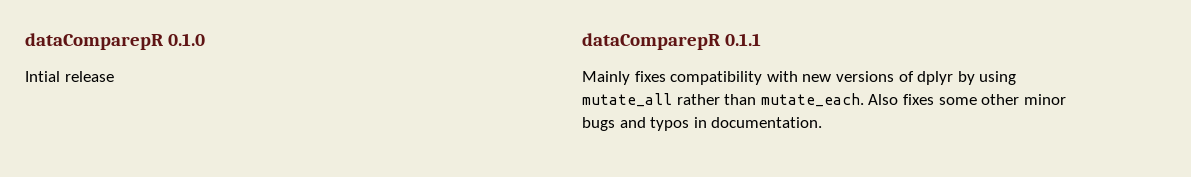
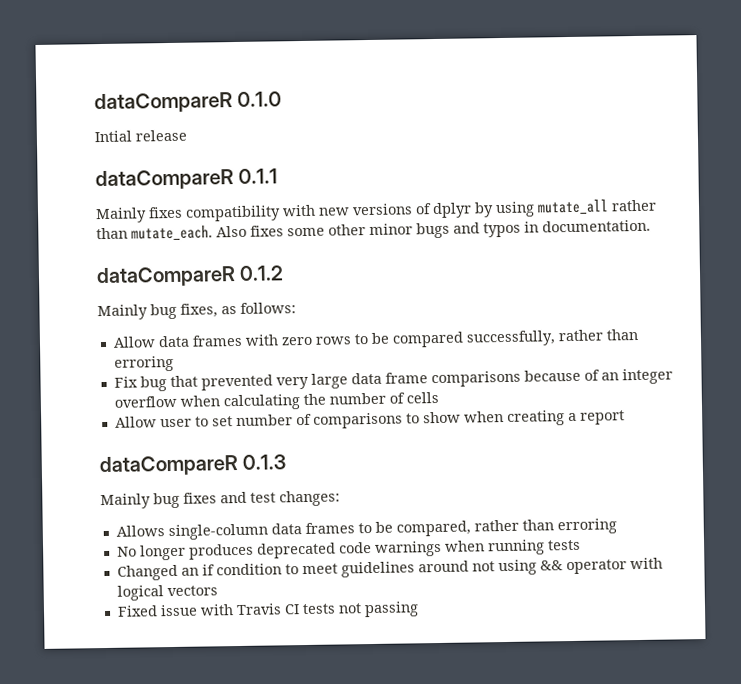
- dataComparepR 0.1.0
+ dataCompareR 0.1.0
- dataComparepR 0.1.1
+ dataCompareR 0.1.1
+ dataCompareR 0.1.2
+ Mainly bug fixes, as follows:
+ Allow data frames with zero rows to be compared successfully, rather than erroring
+ Fix bug that prevented very large data frame comparisons because of an integer overflow when calculating the number of cells
+ Allow user to set number of comparisons to show when creating a report
+ dataCompareR 0.1.3
+ Mainly bug fixes and test changes:
+ Allows single-column data frames to be compared, rather than erroring
+ No longer produces deprecated code warnings when running tests
+ Changed an if condition to meet guidelines around not using && operator with logical vectors
+ Fixed issue with Travis CI tests not passing

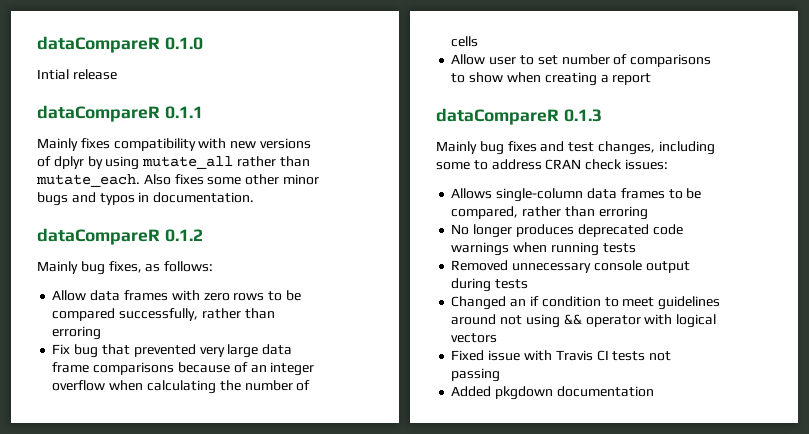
- Mainly bug fixes and test changes:
+ Mainly bug fixes and test changes, including some to address CRAN check issues:
+ Removed unnecessary console output during tests
+ Added pkgdown documentation

